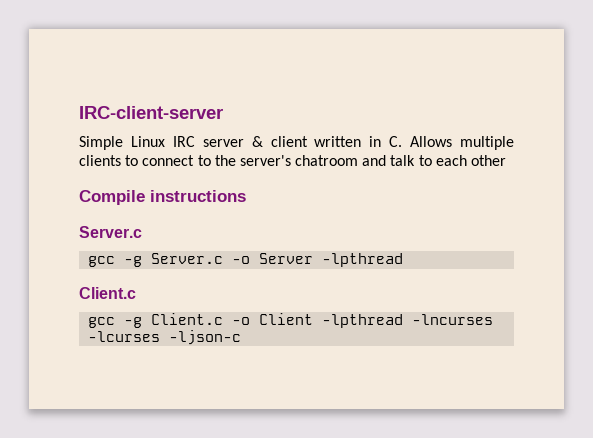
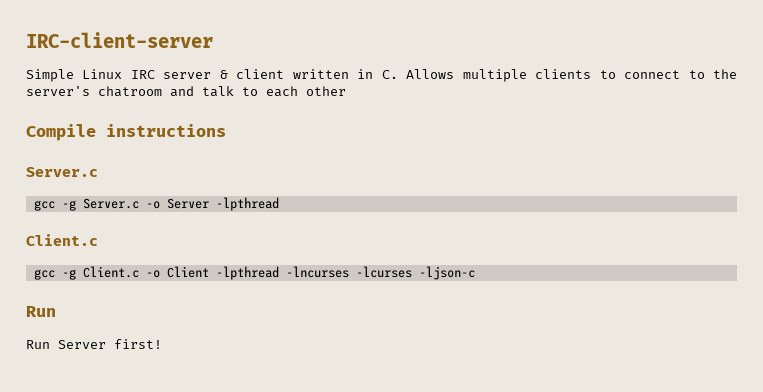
  gcc -g Client.c -o Client -lpthread -lncurses -lcurses -ljson-c
+ Run
+ Run Server first!

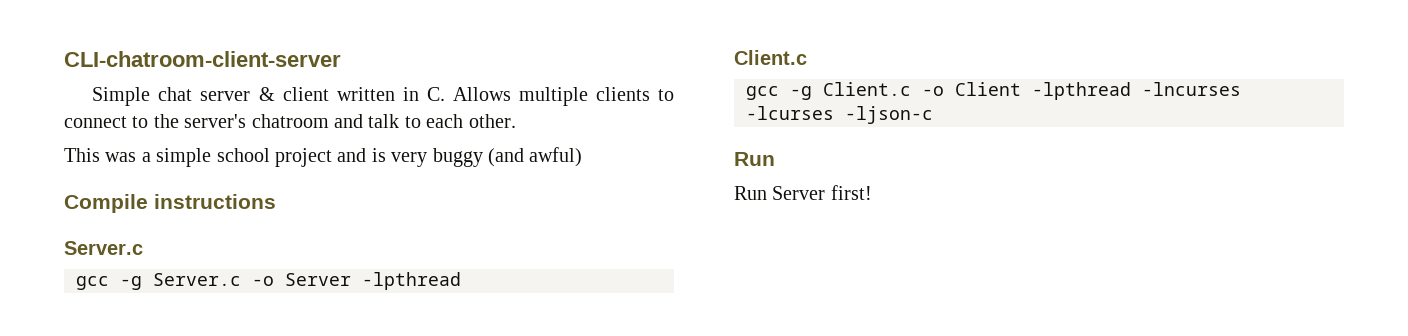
- IRC-client-server
+ CLI-chatroom-client-server
- Simple Linux IRC server & client written in C. Allows multiple clients to connect to the server's chatroom and talk to each other
+ Simple chat server & client written in C. Allows multiple clients to connect to the server's chatroom and talk to each other.
+ This was a simple school project and is very buggy (and awful)

